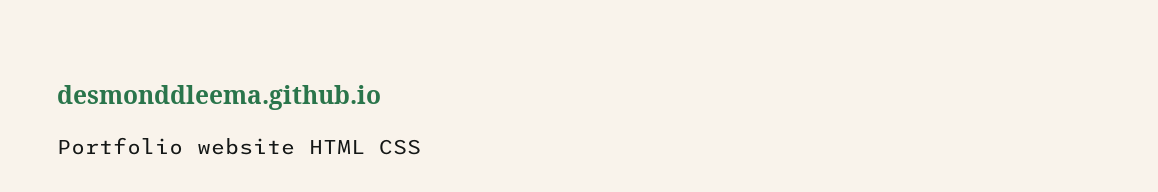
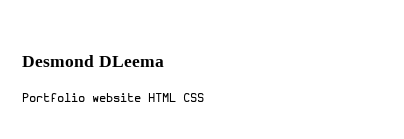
- desmonddleema.github.io
+ Desmond DLeema

